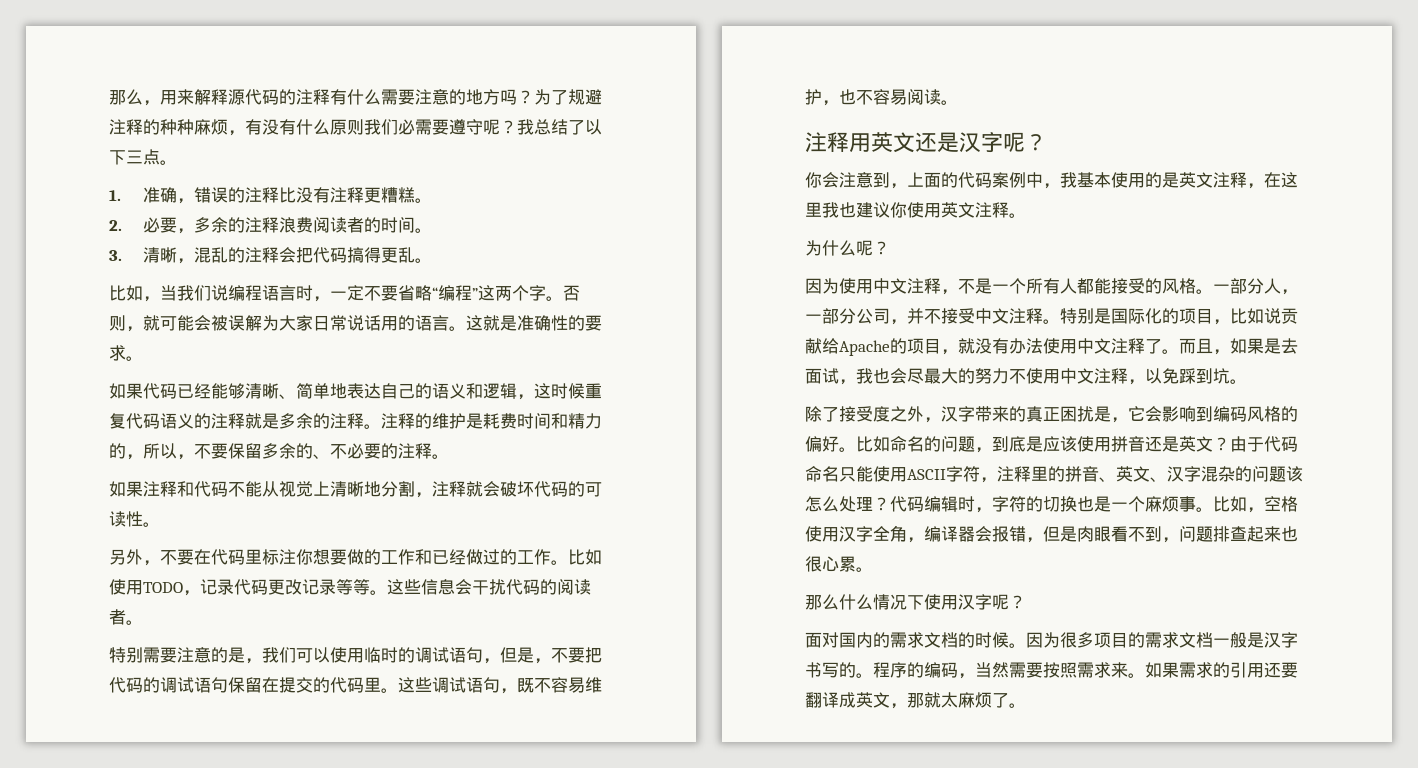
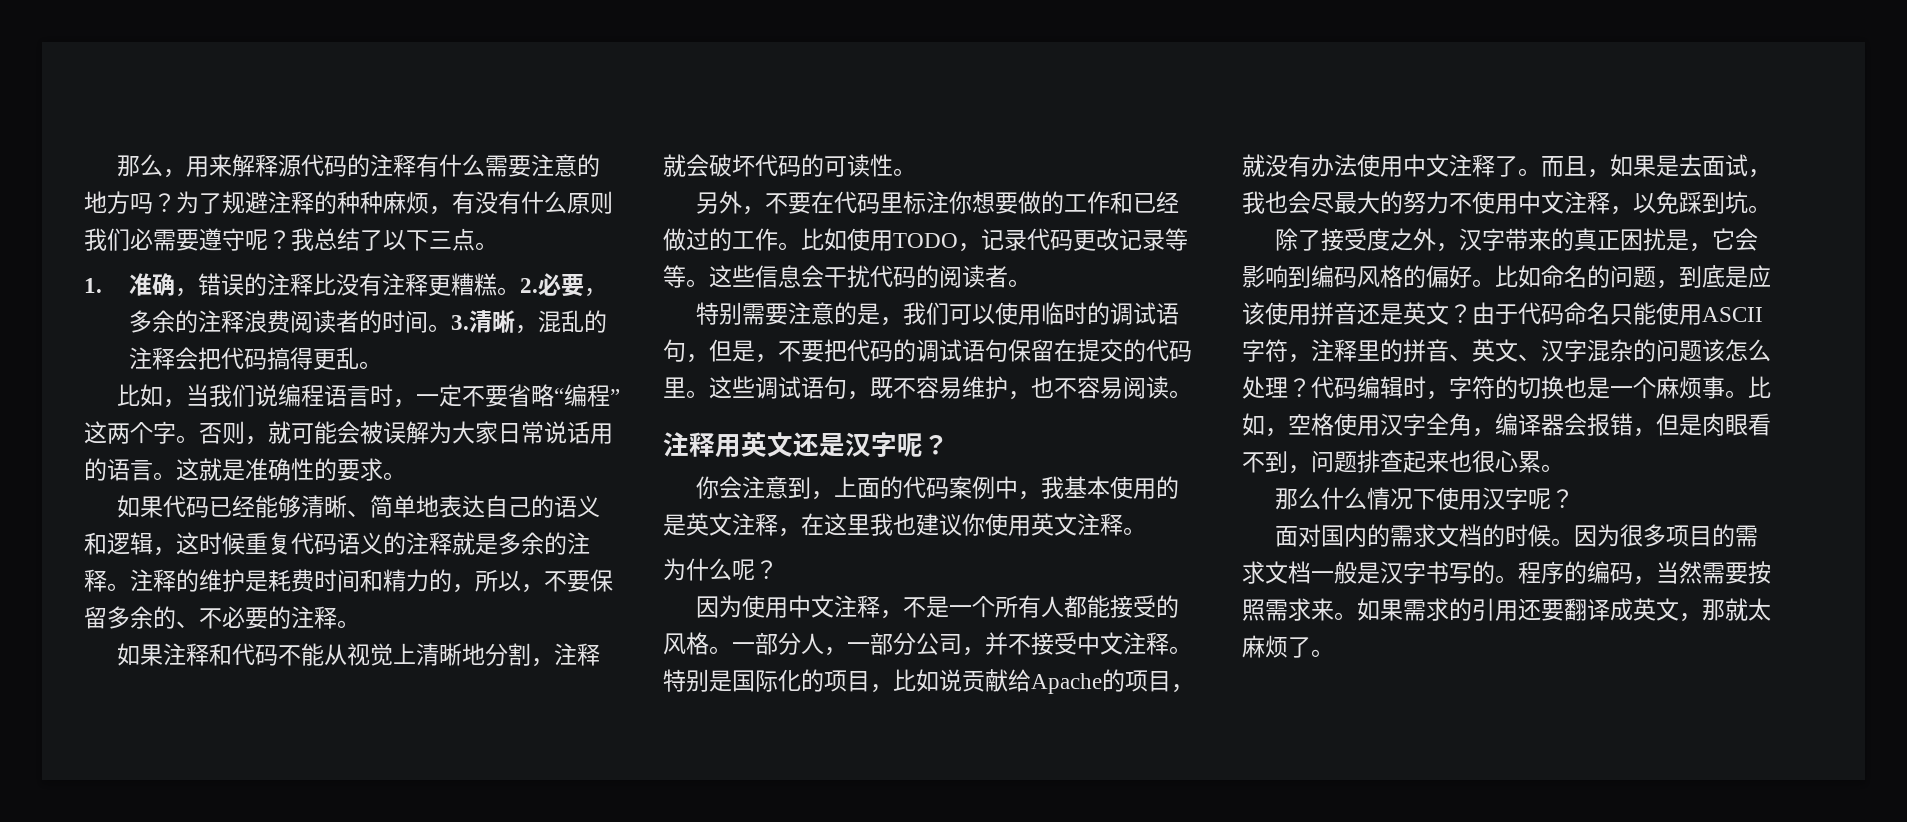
- 1.准确，错误的注释比没有注释更糟糕。
- 2.必要，多余的注释浪费阅读者的时间。
- 3.清晰，混乱的注释会把代码搞得更乱。
+ 1.准确，错误的注释比没有注释更糟糕。2.必要，多余的注释浪费阅读者的时间。3.清晰，混乱的注释会把代码搞得更乱。

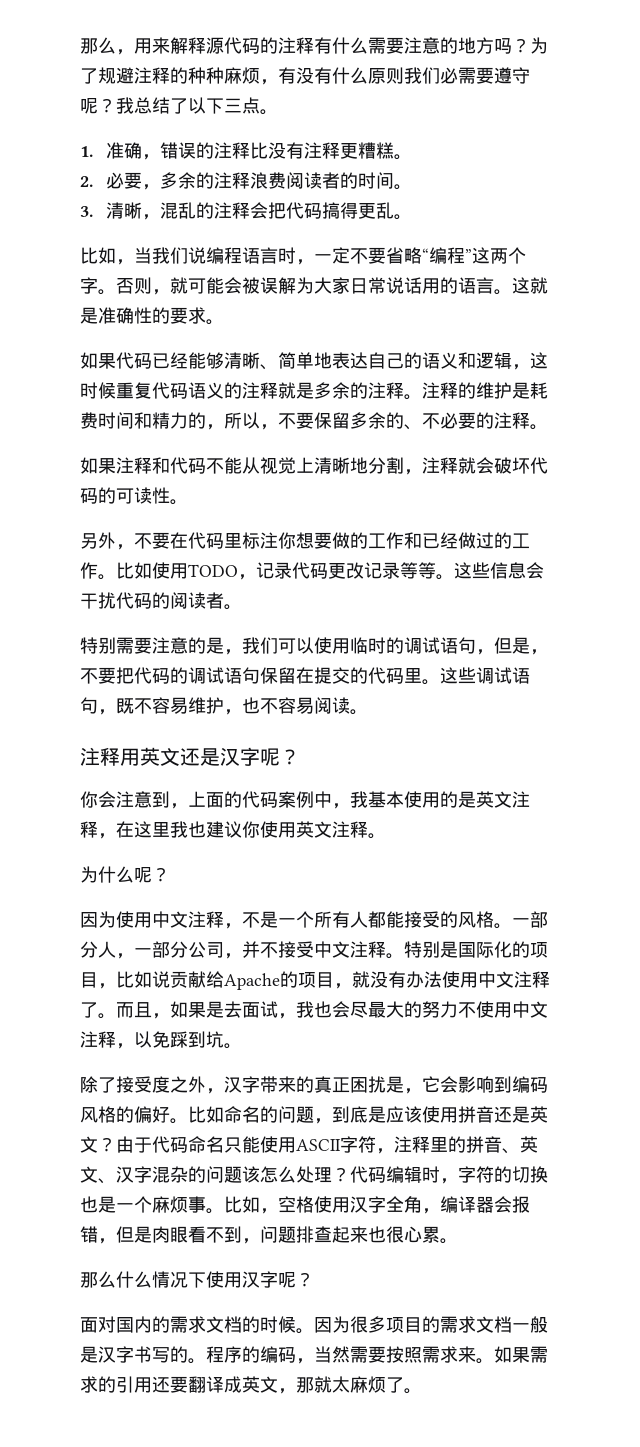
- 1.准确，错误的注释比没有注释更糟糕。2.必要，多余的注释浪费阅读者的时间。3.清晰，混乱的注释会把代码搞得更乱。
+ 1.准确，错误的注释比没有注释更糟糕。
+ 2.必要，多余的注释浪费阅读者的时间。
+ 3.清晰，混乱的注释会把代码搞得更乱。

